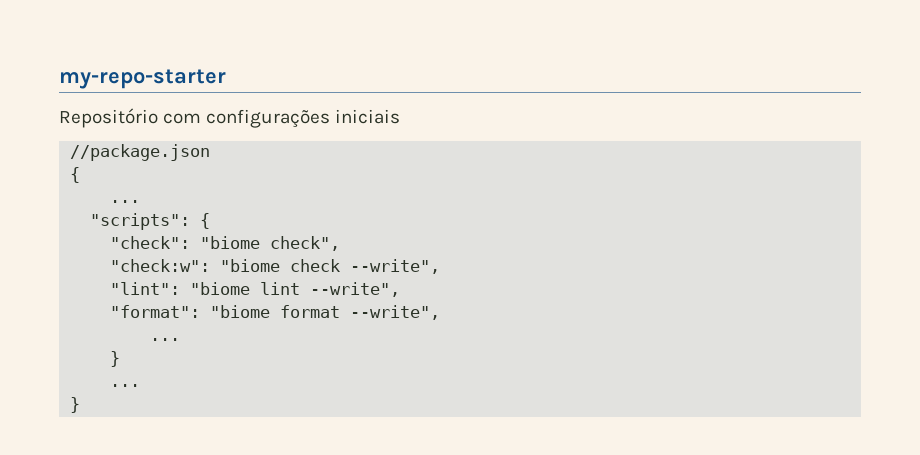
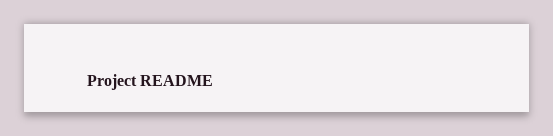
- my-repo-starter
- Repositório com configurações iniciais
- //package.json
- {
- ...
- "scripts": {
- "check": "biome check",
- "check:w": "biome check --write",
- "lint": "biome lint --write",
- "format": "biome format --write",
- ...
- }
- ...
- }
+ Project README

